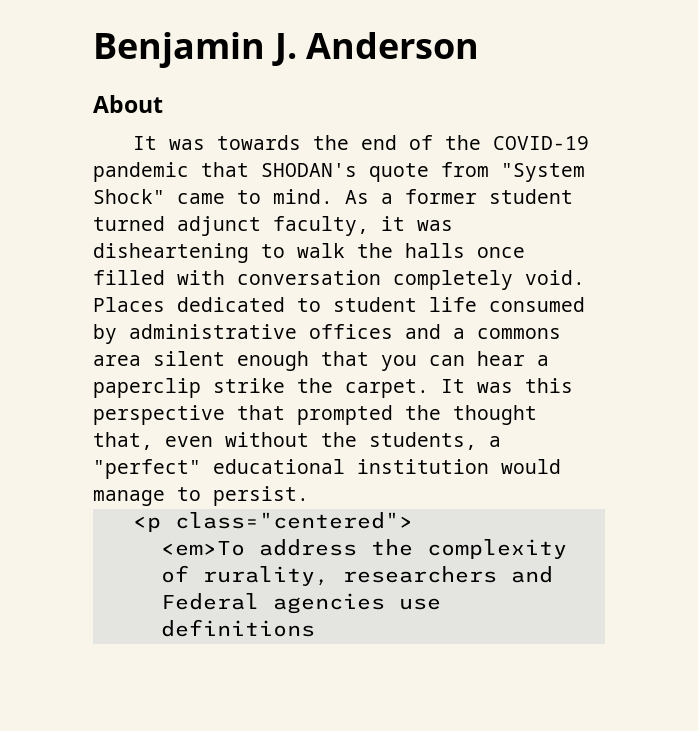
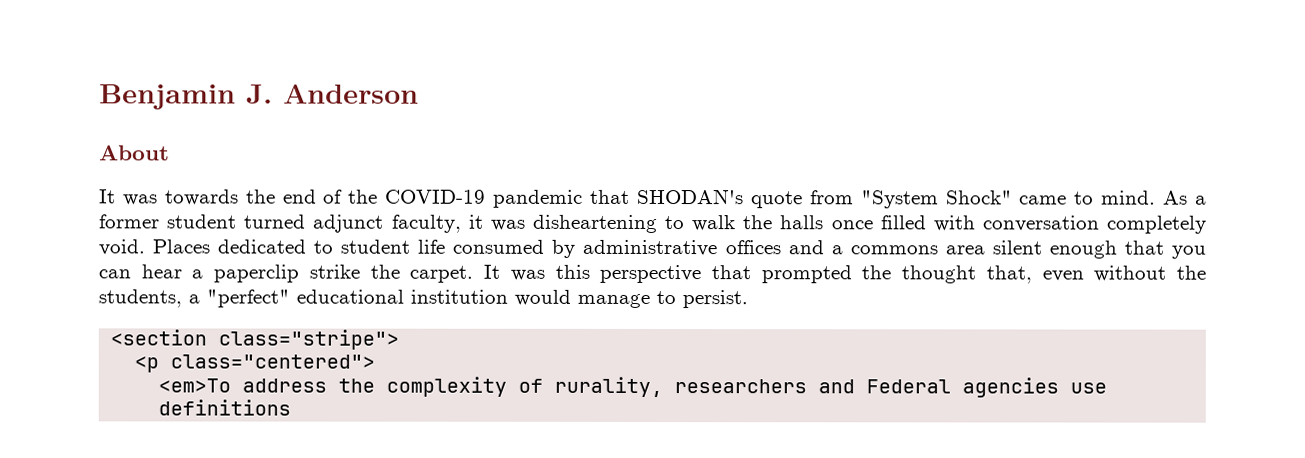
+ <section class="stripe">

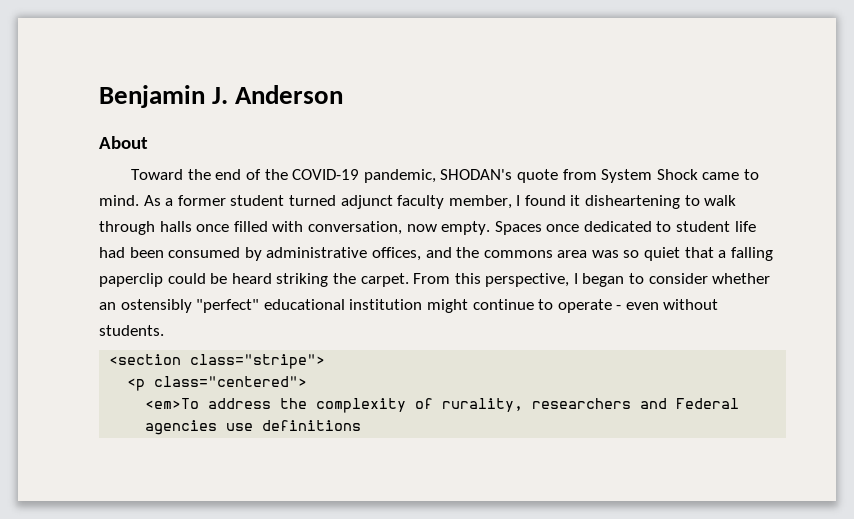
- It was towards the end of the COVID-19 pandemic that SHODAN's quote from "System Shock" came to mind.
+ Toward the end of the COVID-19 pandemic, SHODAN's quote from System Shock came to mind.
- As a former student turned adjunct faculty, it was disheartening to walk the halls once filled with conversation completely void. Places dedicated to student life consumed by administrative offices and a commons area silent enough that you can hear a paperclip strike the carpet. It was this perspective that prompted the thought that, even without the students, a "perfect" educational institution would manage to persist.
+ As a former student turned adjunct faculty member, I found it disheartening to walk through halls once filled with conversation, now empty. Spaces once dedicated to student life had been consumed by administrative offices, and the commons area was so quiet that a falling paperclip could be heard striking the carpet. From this perspective, I began to consider whether an ostensibly "perfect" educational institution might continue to operate - even without students.

